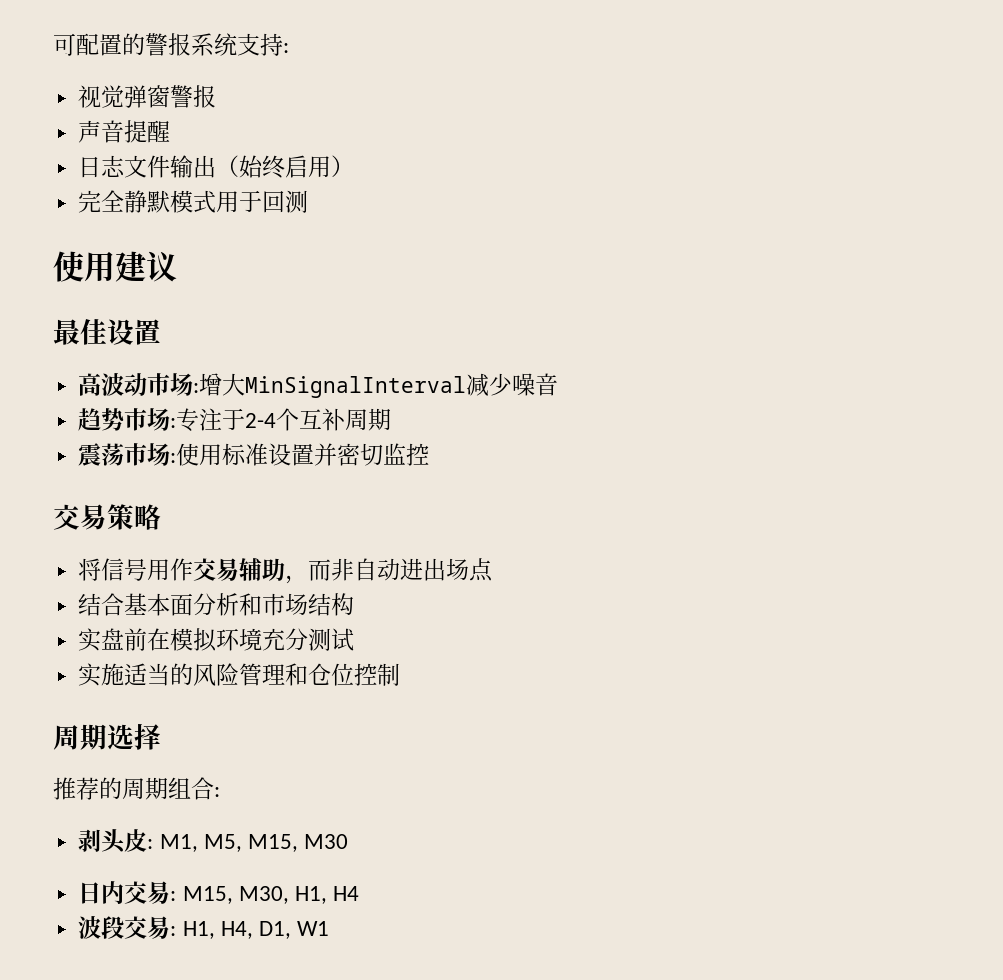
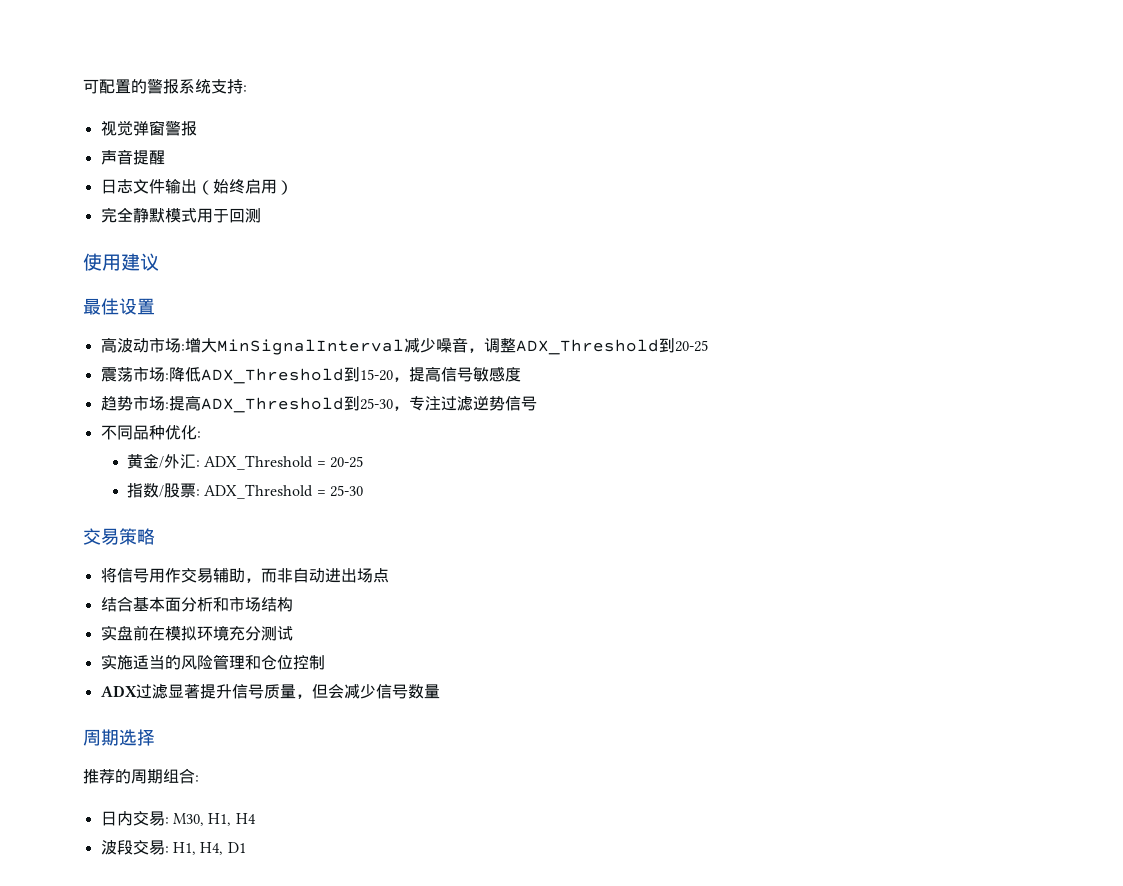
- 高波动市场:增大MinSignalInterval减少噪音
- 趋势市场:专注于2-4个互补周期
- 震荡市场:使用标准设置并密切监控
+ 高波动市场:增大MinSignalInterval减少噪音，调整ADX_Threshold到20-25
+ 震荡市场:降低ADX_Threshold到15-20，提高信号敏感度
+ 趋势市场:提高ADX_Threshold到25-30，专注过滤逆势信号
+ 不同品种优化:
+ 黄金/外汇: ADX_Threshold = 20-25
+ 指数/股票: ADX_Threshold = 25-30
+ ADX过滤显著提升信号质量，但会减少信号数量
- 剥头皮: M1, M5, M15, M30
- 日内交易: M15, M30, H1, H4
+ 日内交易: M30, H1, H4
- 波段交易: H1, H4, D1, W1
+ 波段交易: H1, H4, D1

